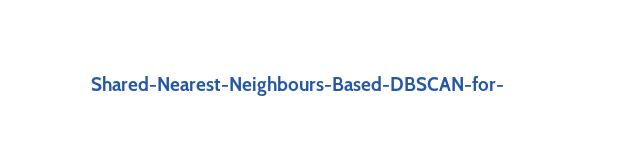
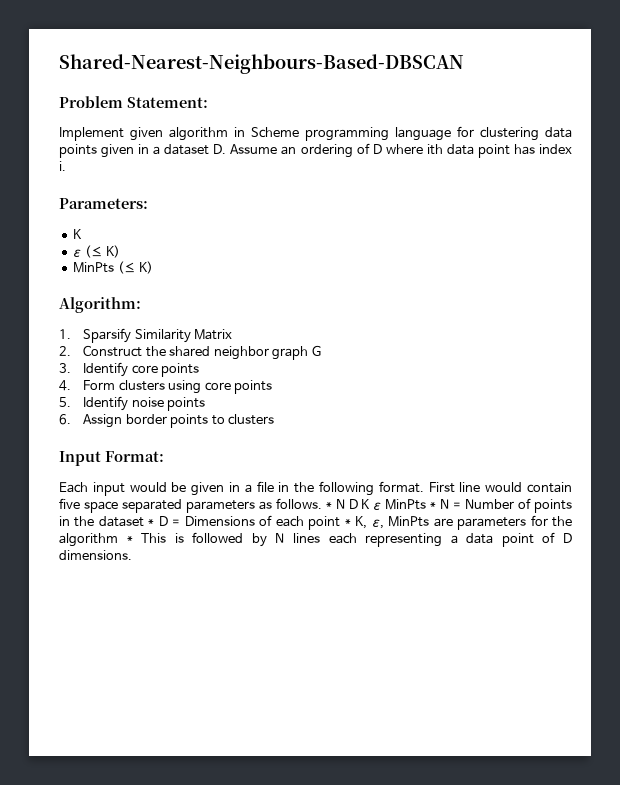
- Shared-Nearest-Neighbours-Based-DBSCAN-for-
+ Shared-Nearest-Neighbours-Based-DBSCAN
+ Problem Statement:
+ Implement given algorithm in Scheme programming language for clustering data points given in a dataset D. Assume an ordering of D where ith data point has index i.
+ Parameters:
+ K
+ ε (≤ K)
+ MinPts (≤ K)
+ Algorithm:
+ 1. Sparsify Similarity Matrix
+ 2. Construct the shared neighbor graph G
+ 3. Identify core points
+ 4. Form clusters using core points
+ 5. Identify noise points
+ 6. Assign border points to clusters
+ Input Format:
+ Each input would be given in a file in the following format. First line would contain five space separated parameters as follows. * N D K ε MinPts * N = Number of points in the dataset * D = Dimensions of each point * K, ε, MinPts are parameters for the algorithm * This is followed by N lines each representing a data point of D dimensions.

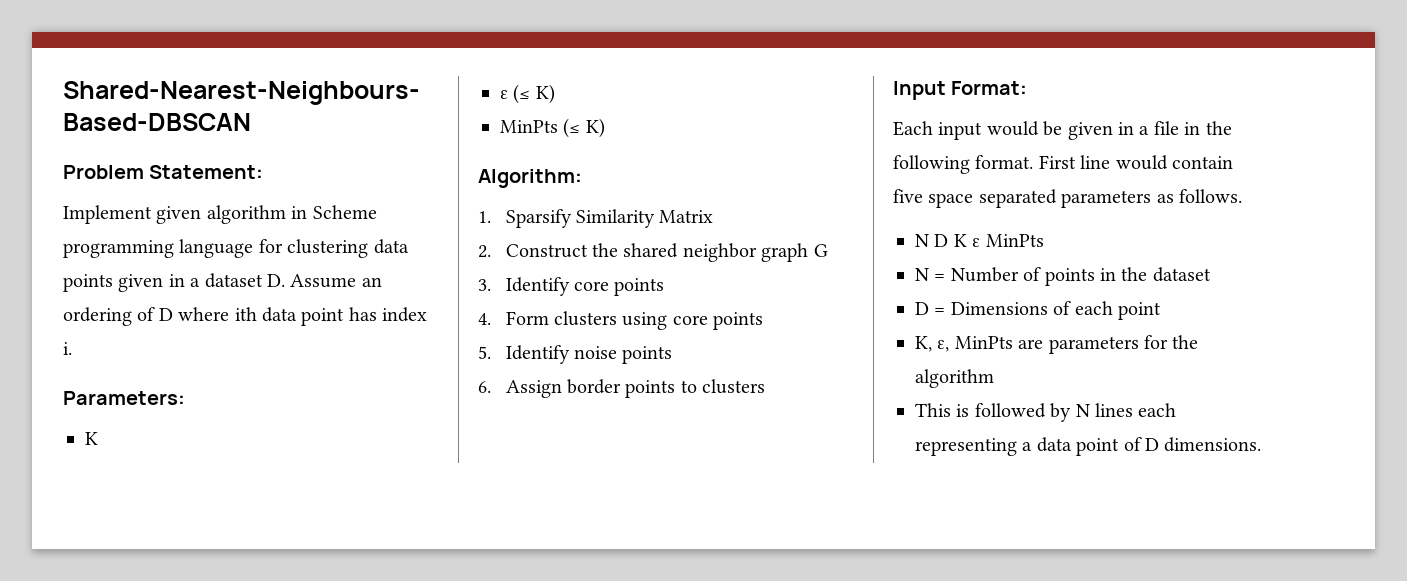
- First line would contain five space separated parameters as follows. * N D K ε MinPts * N = Number of points in the dataset * D = Dimensions of each point * K, ε, MinPts are parameters for the algorithm * This is followed by N lines each representing a data point of D dimensions.
+ First line would contain five space separated parameters as follows.
+ N D K ε MinPts
+ N = Number of points in the dataset
+ D = Dimensions of each point
+ K, ε, MinPts are parameters for the algorithm
+ This is followed by N lines each representing a data point of D dimensions.

